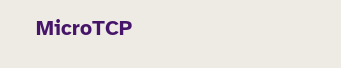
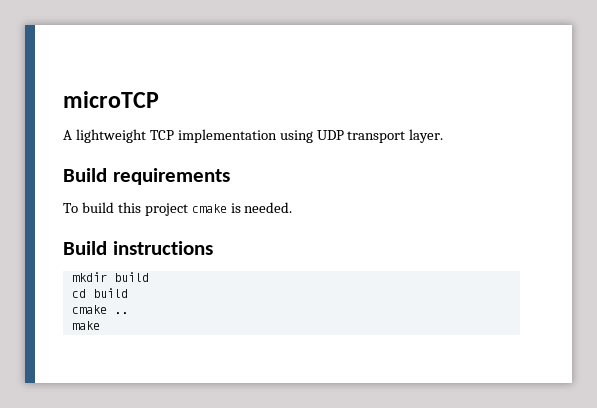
- MicroTCP
+ microTCP
+ A lightweight TCP implementation using UDP transport layer.
+ Build requirements
+ To build this project cmake is needed.
+ Build instructions
+ mkdir build
+ cd build
+ cmake ..
+ make

